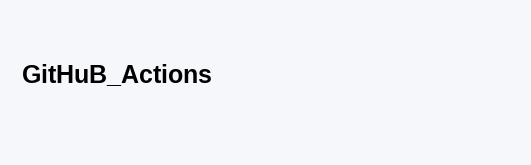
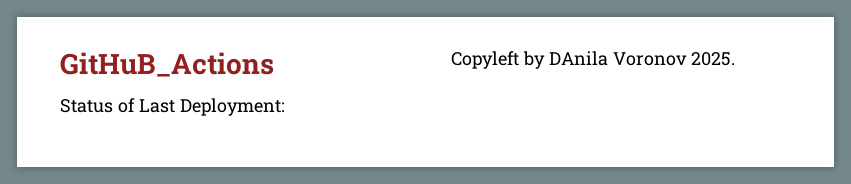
+ Status of Last Deployment:
+ Copyleft by DAnila Voronov 2025.

